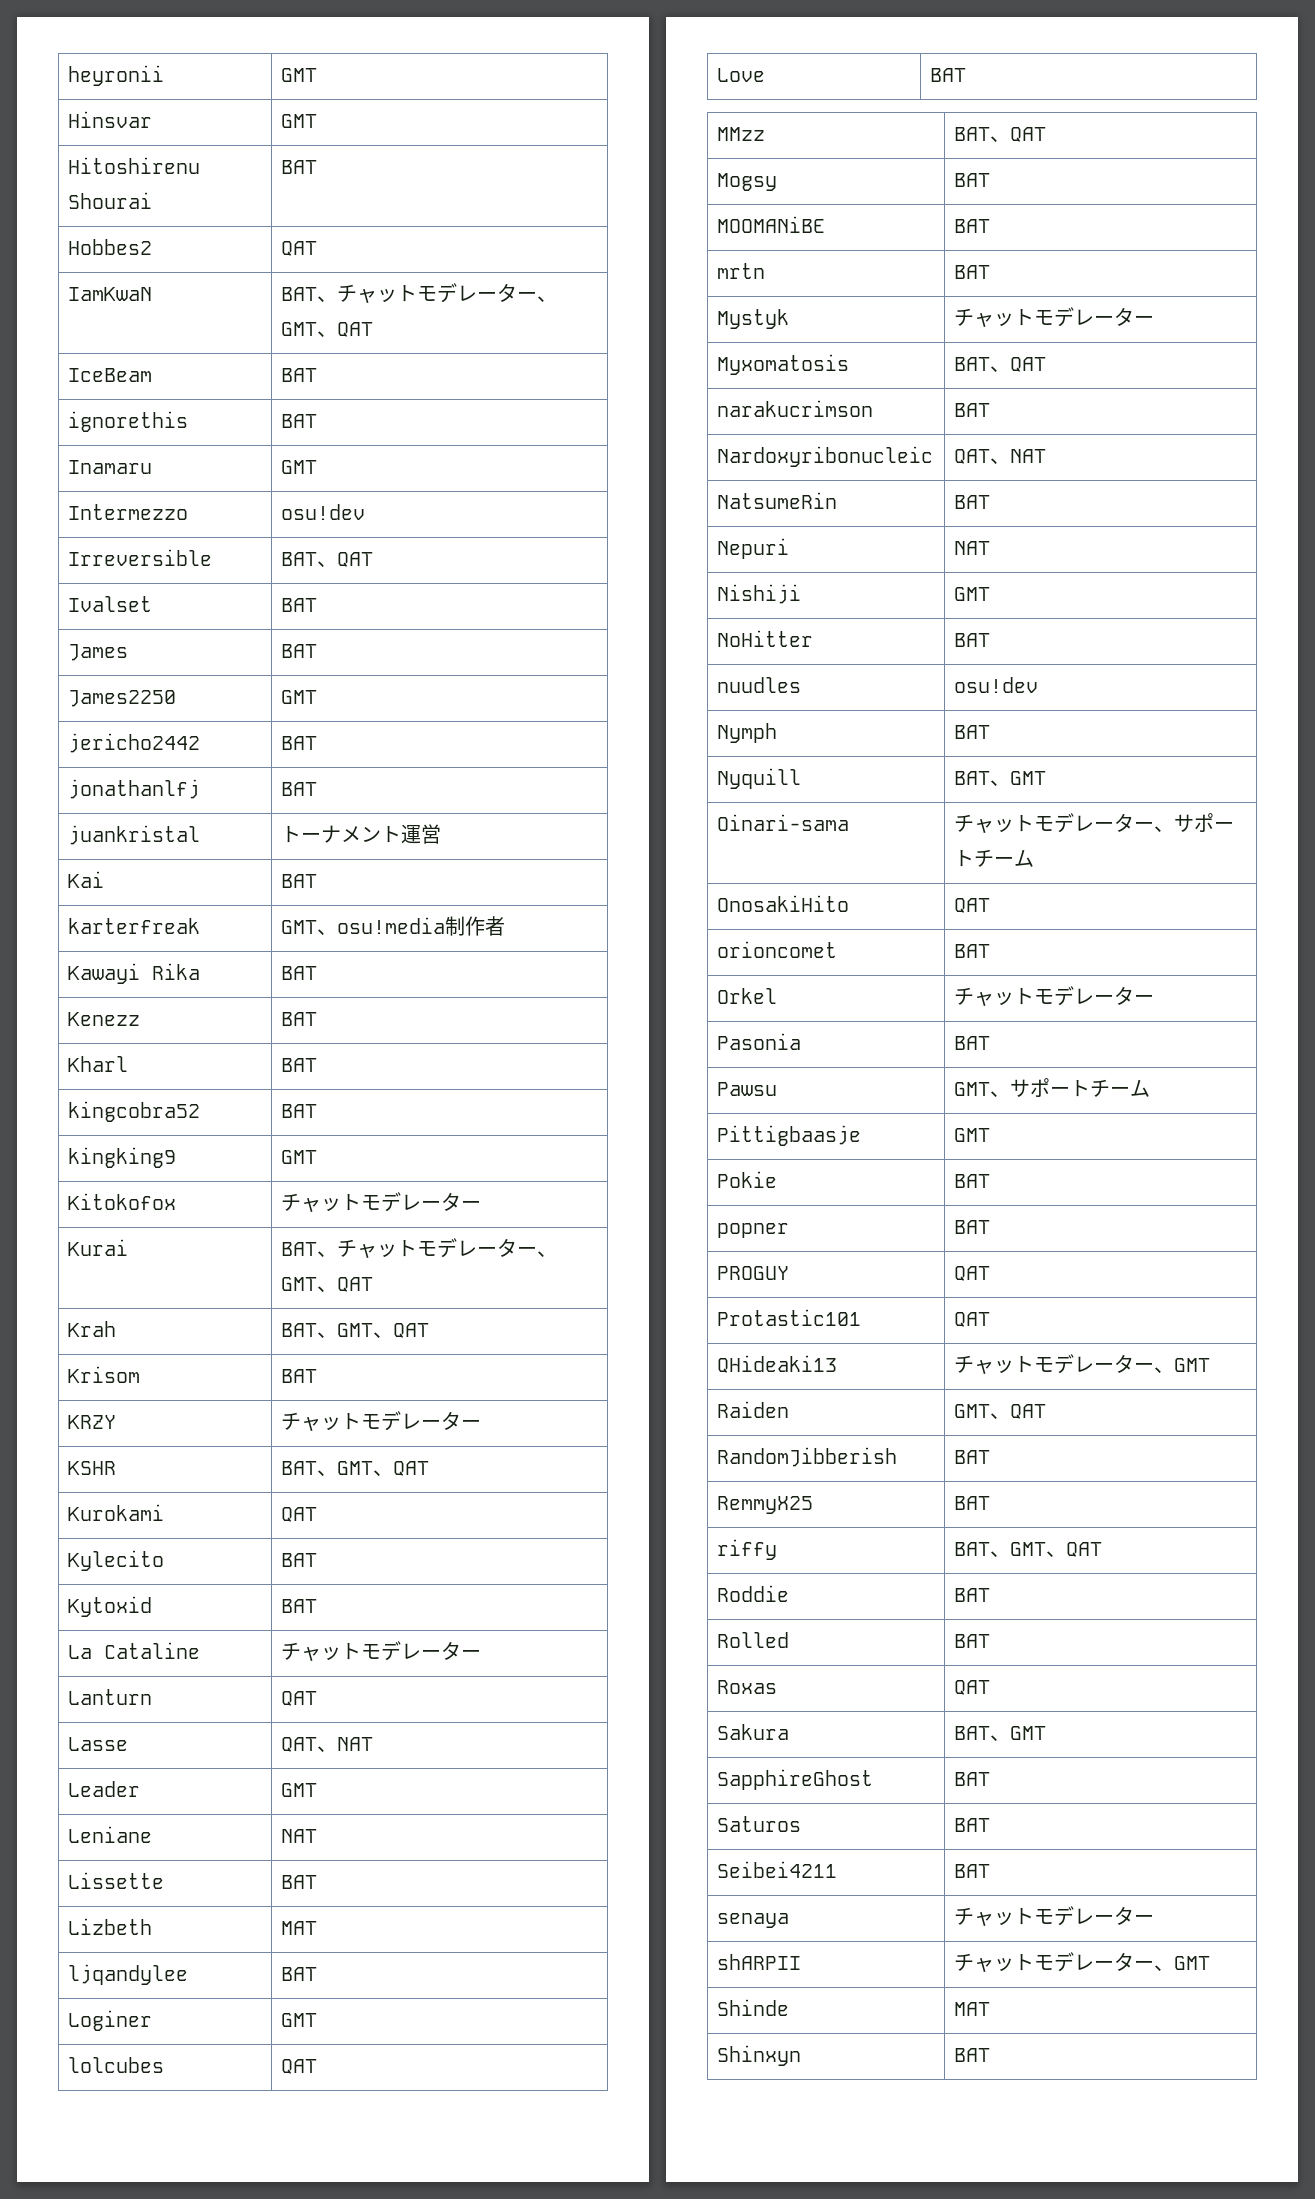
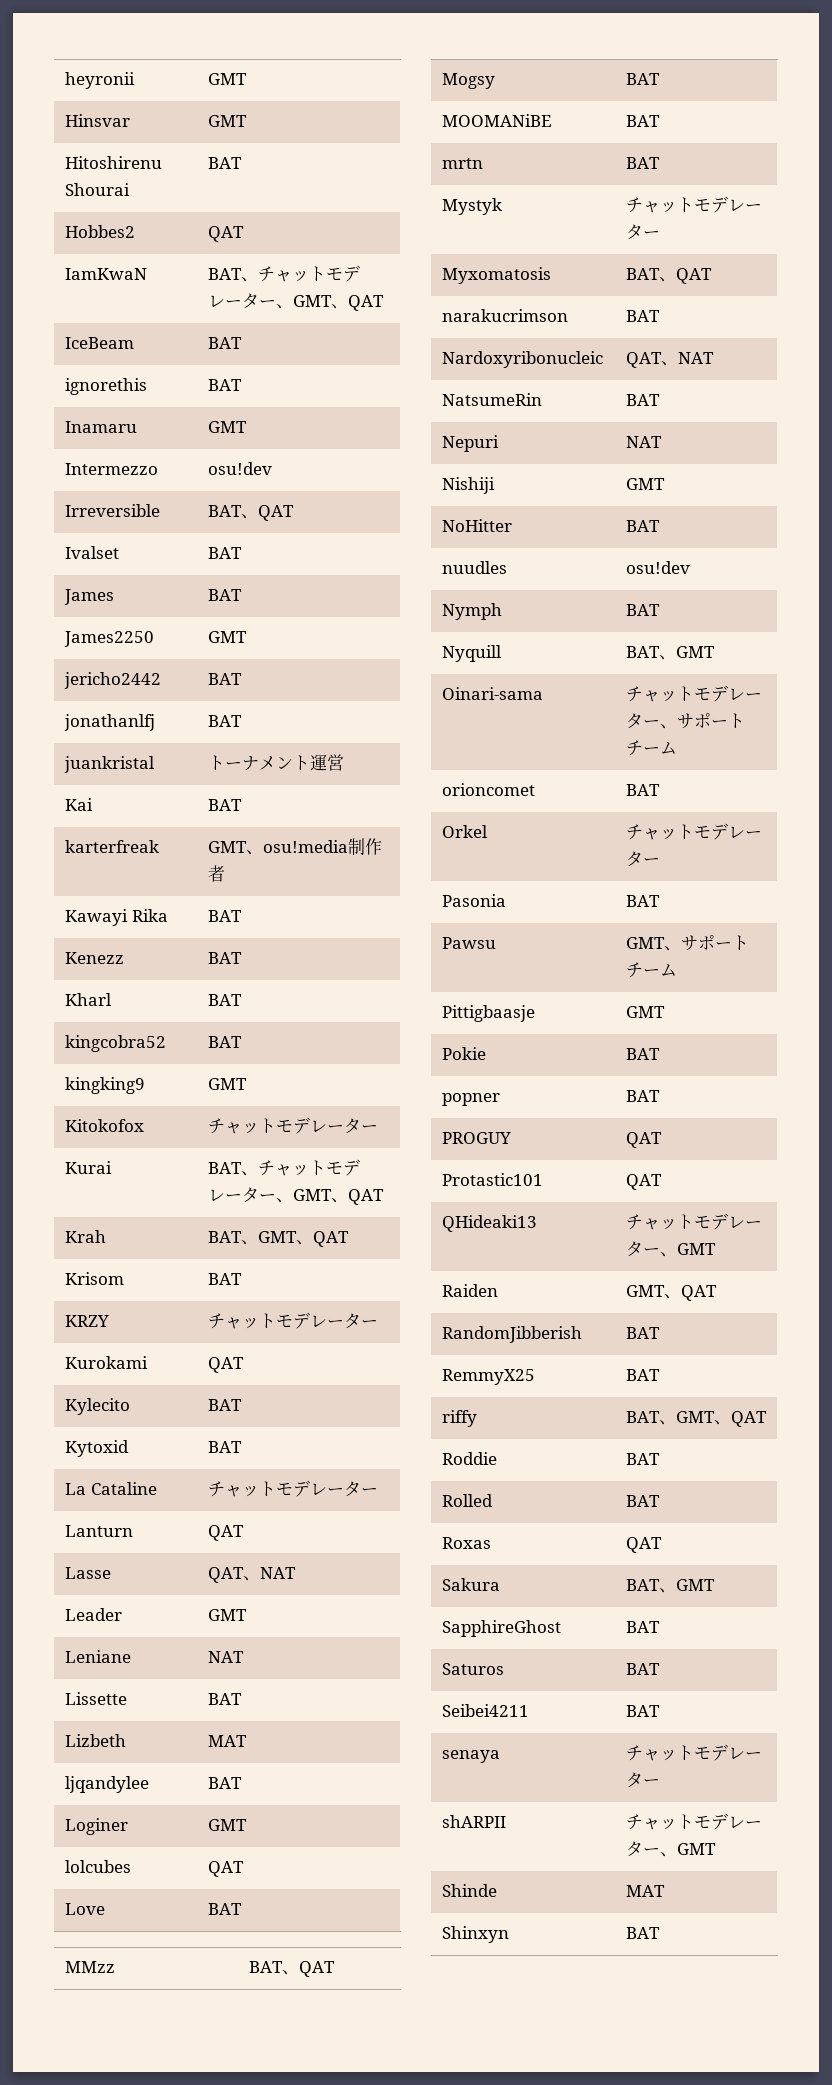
- KSHR | BAT、GMT、QAT
- OnosakiHito | QAT

